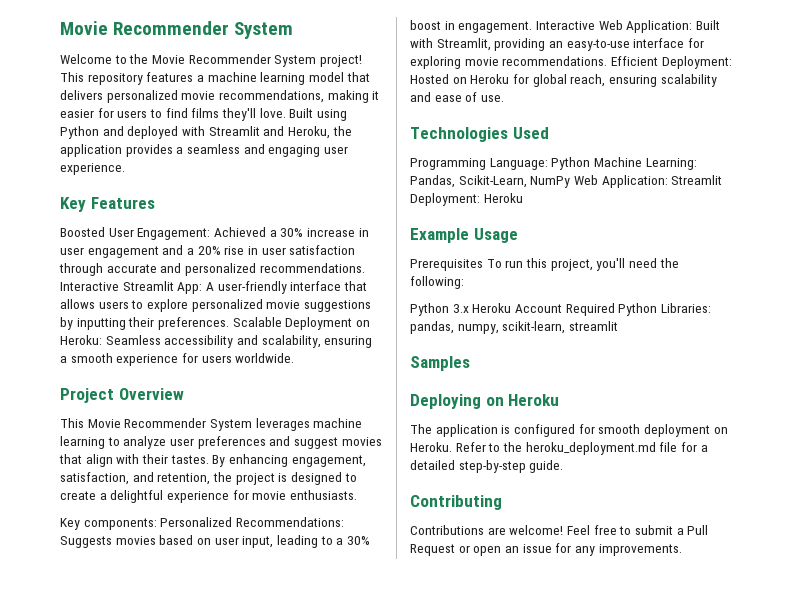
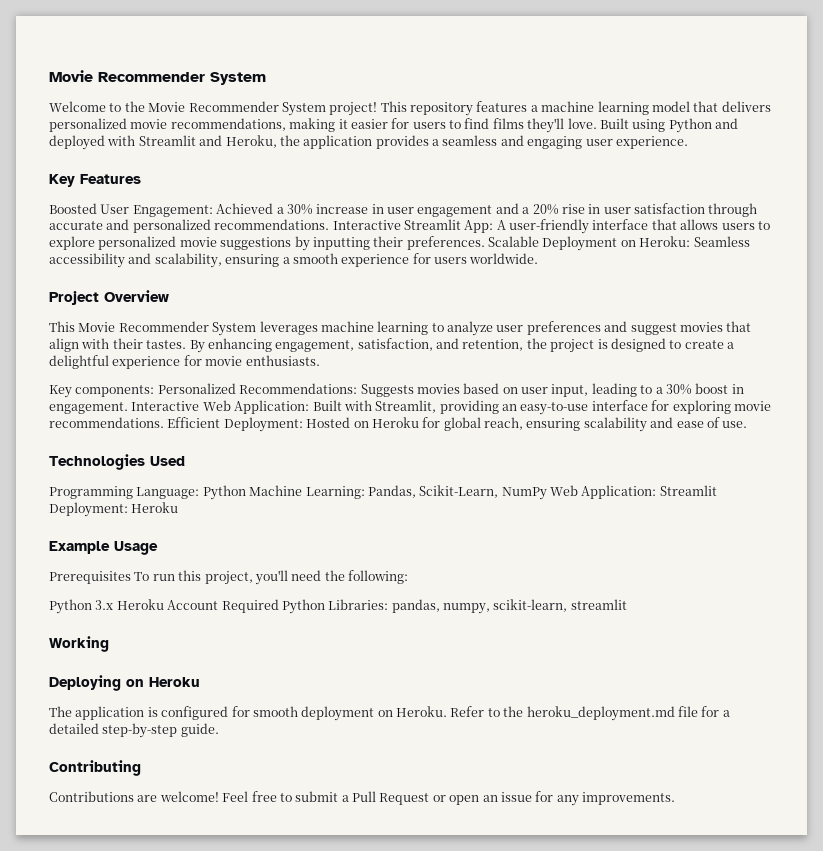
- Samples
+ Working

